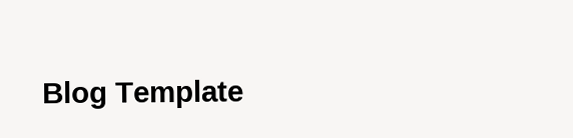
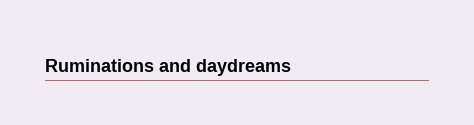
- Blog Template
+ Ruminations and daydreams

